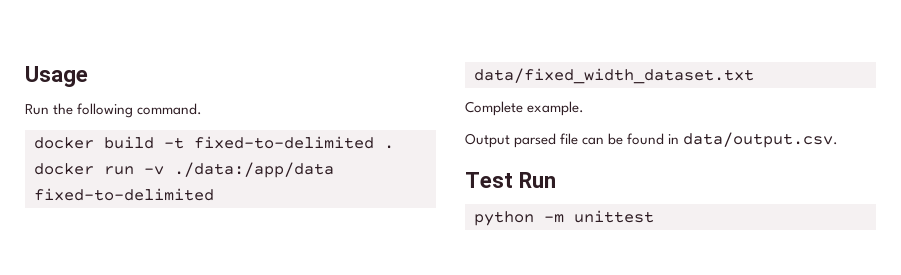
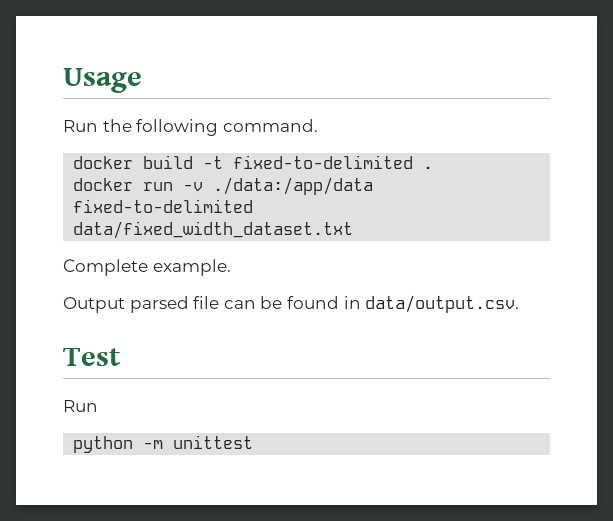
- Test Run
+ Test
+ Run

